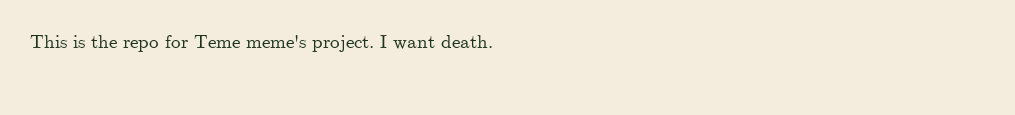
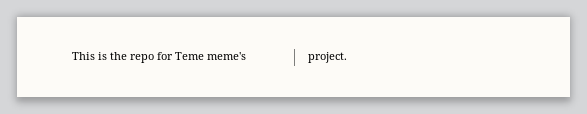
- I want death.

